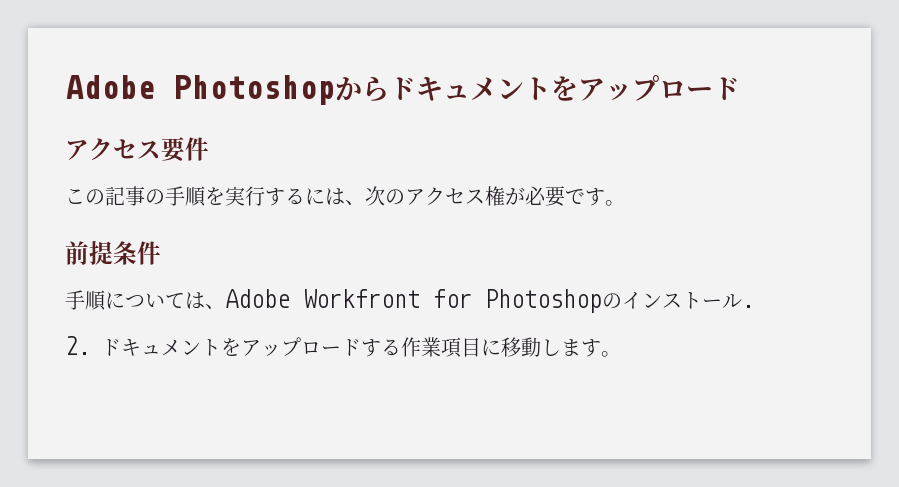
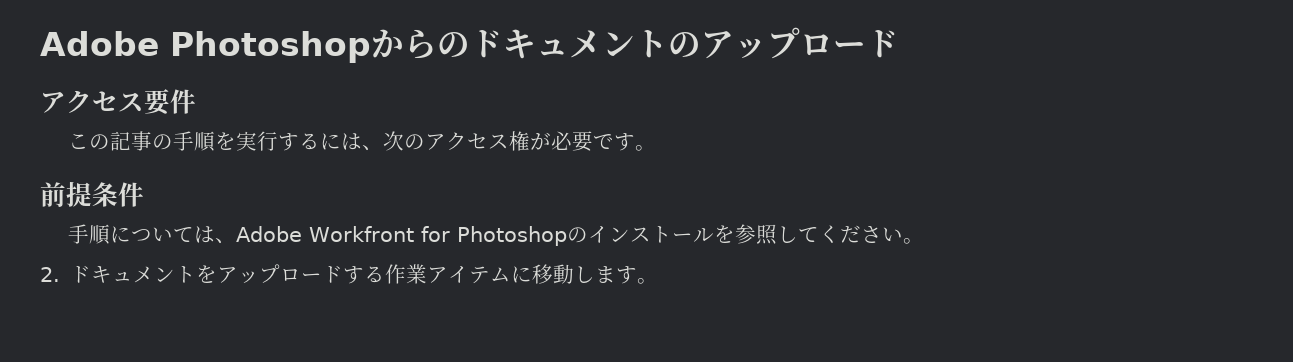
- Adobe Photoshopからドキュメントをアップロード
+ Adobe Photoshopからのドキュメントのアップロード
- 手順については、Adobe Workfront for Photoshopのインストール.
+ 手順については、Adobe Workfront for Photoshopのインストールを参照してください。
- 2.ドキュメントをアップロードする作業項目に移動します。
+ 2.ドキュメントをアップロードする作業アイテムに移動します。

